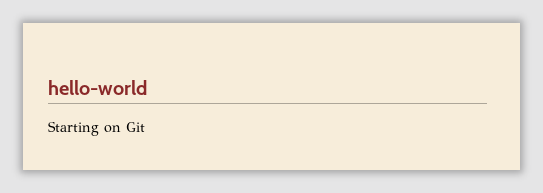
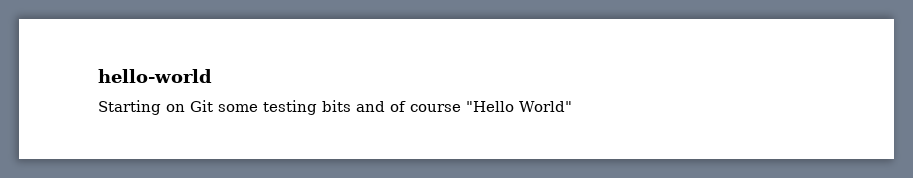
- Starting on Git
+ Starting on Git some testing bits and of course "Hello World"

